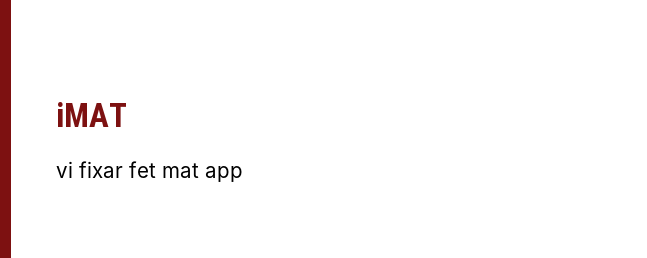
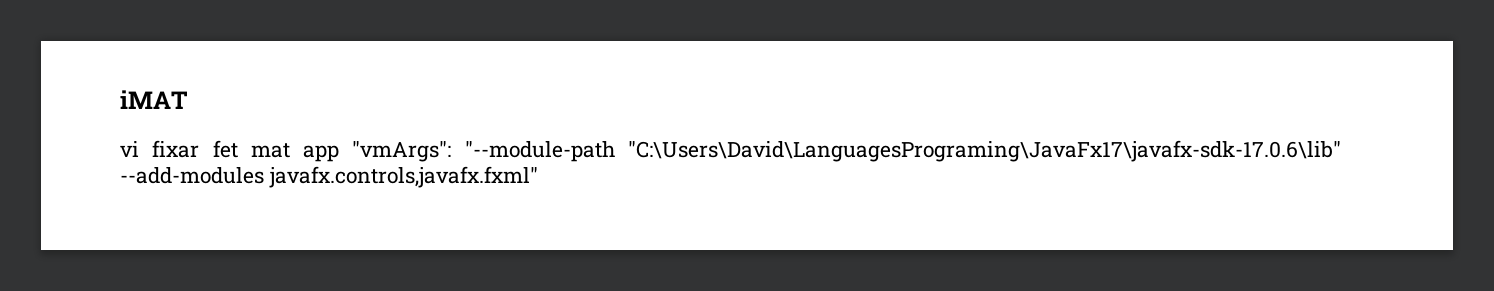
- vi fixar fet mat app
+ vi fixar fet mat app "vmArgs": "--module-path "C:\Users\David\LanguagesPrograming\JavaFx17\javafx-sdk-17.0.6\lib" --add-modules javafx.controls,javafx.fxml"

